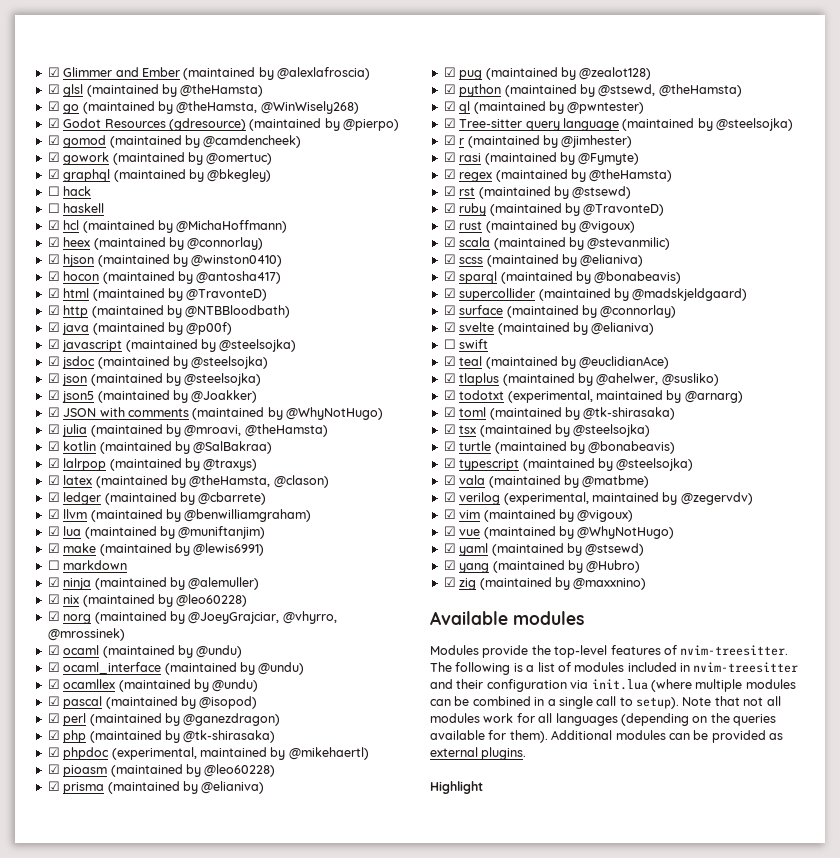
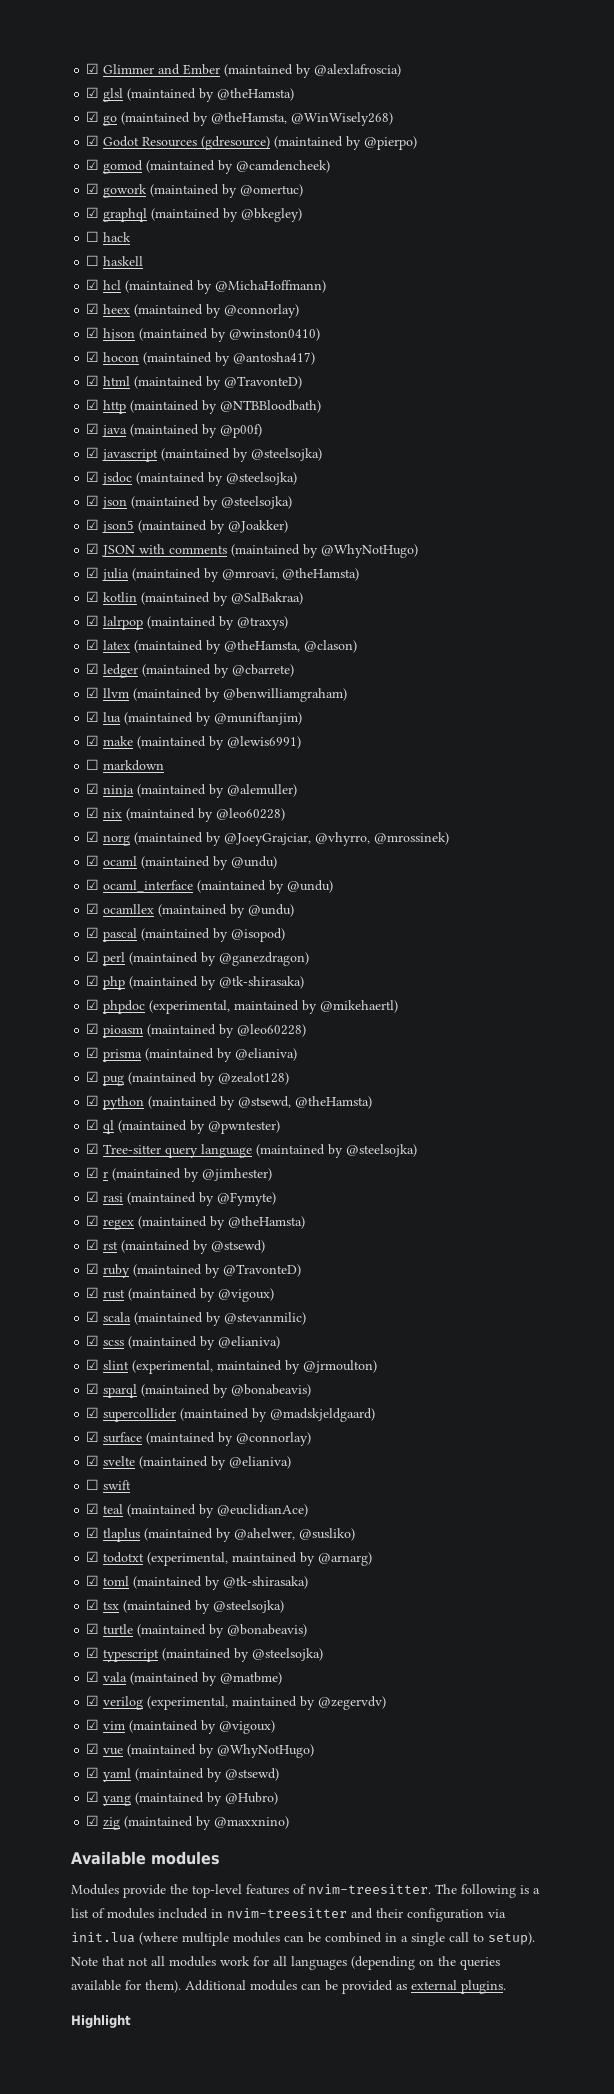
+ ☑ slint (experimental, maintained by @jrmoulton)

